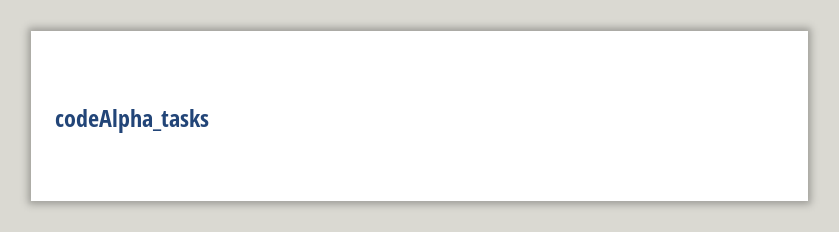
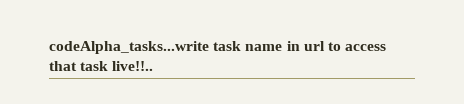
- codeAlpha_tasks
+ codeAlpha_tasks...write task name in url to access that task live!!..

